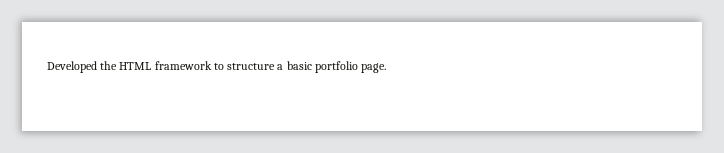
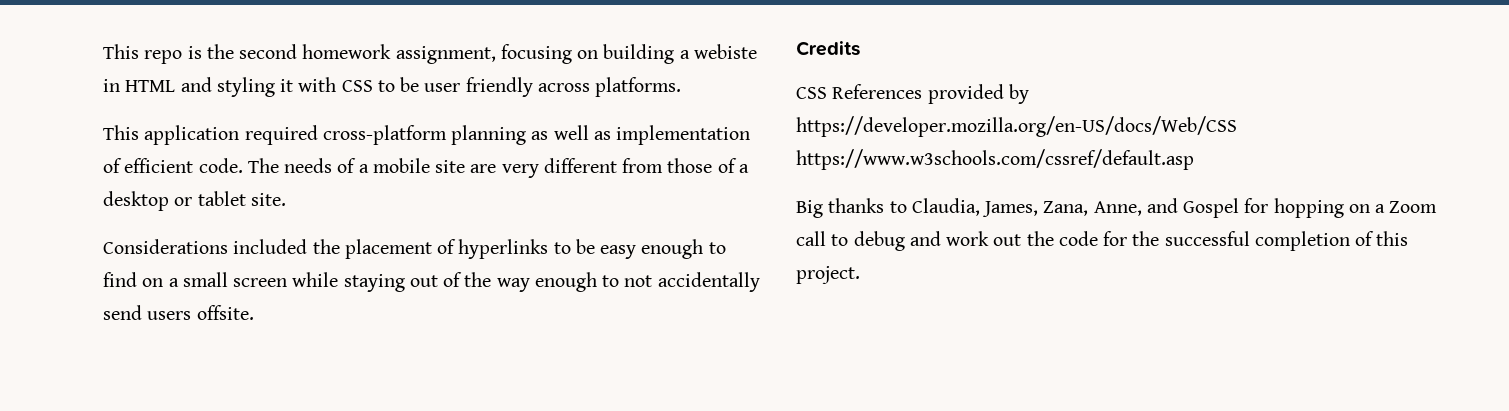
- Developed the HTML framework to structure a basic portfolio page.
+ This repo is the second homework assignment, focusing on building a webiste in HTML and styling it with CSS to be user friendly across platforms.
+ This application required cross-platform planning as well as implementation of efficient code. The needs of a mobile site are very different from those of a desktop or tablet site.
+ Considerations included the placement of hyperlinks to be easy enough to find on a small screen while staying out of the way enough to not accidentally send users offsite.
+ Credits
+ CSS References provided by https://developer.mozilla.org/en-US/docs/Web/CSS https://www.w3schools.com/cssref/default.asp
+ Big thanks to Claudia, James, Zana, Anne, and Gospel for hopping on a Zoom call to debug and work out the code for the successful completion of this project.

